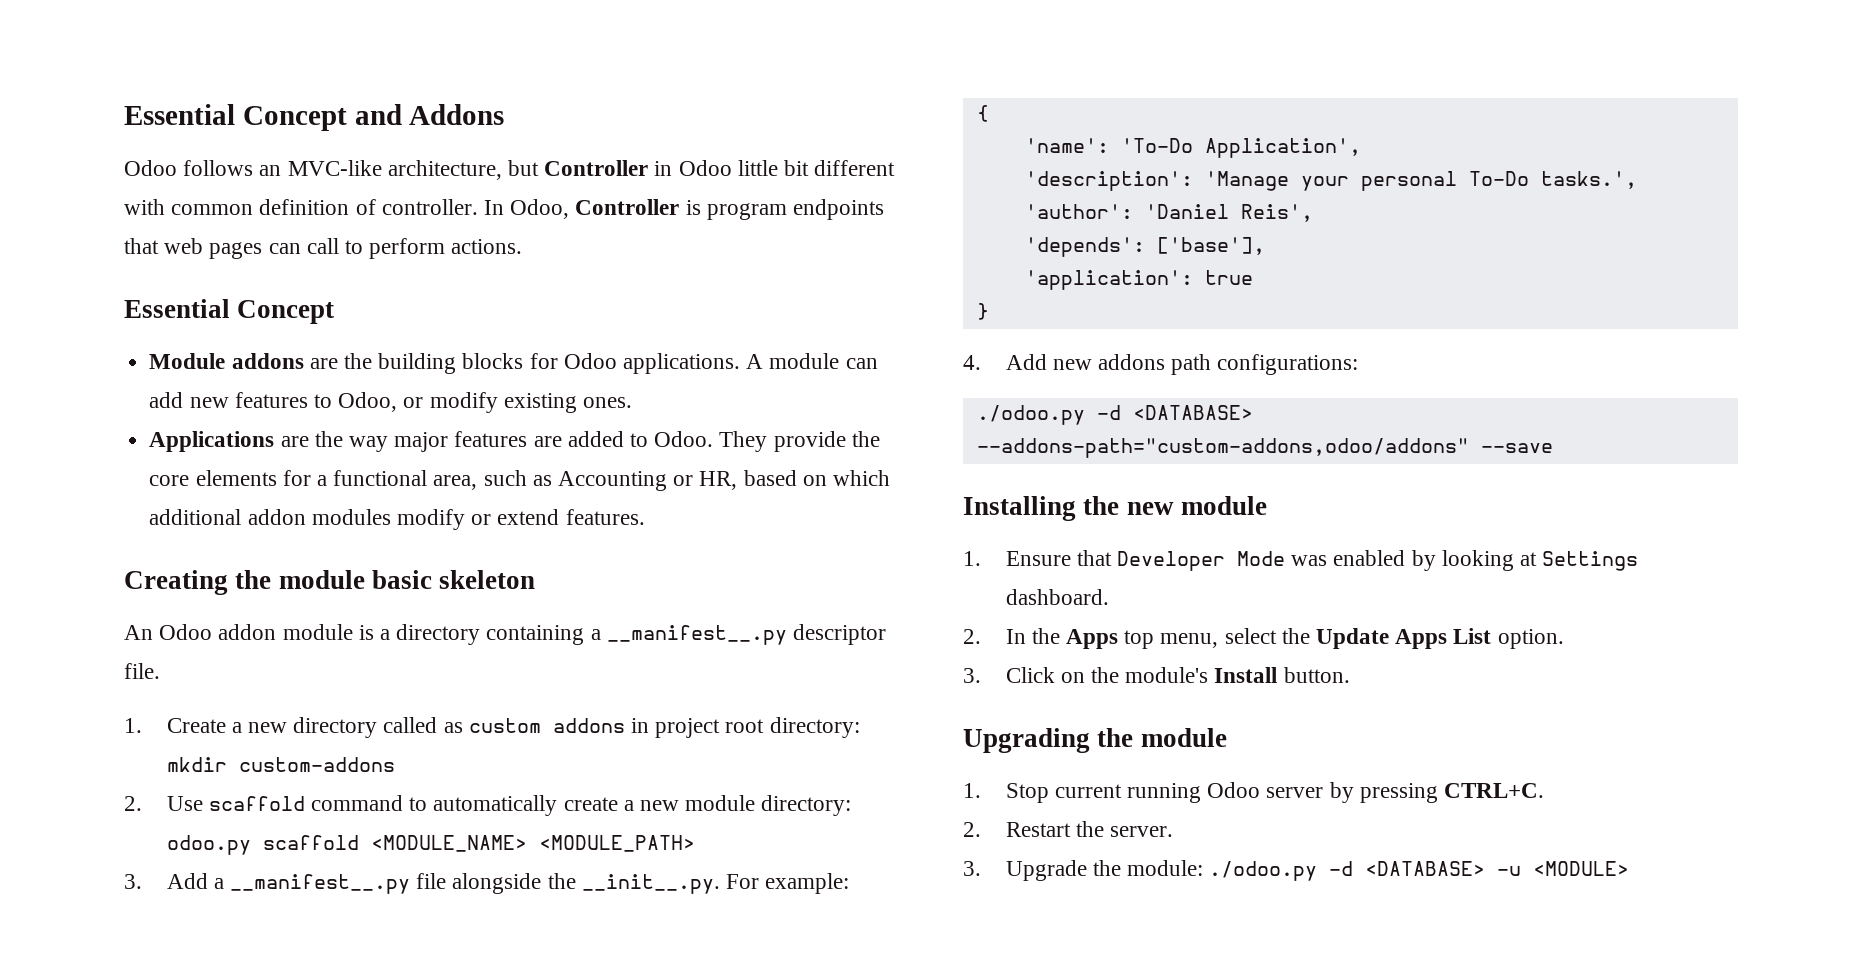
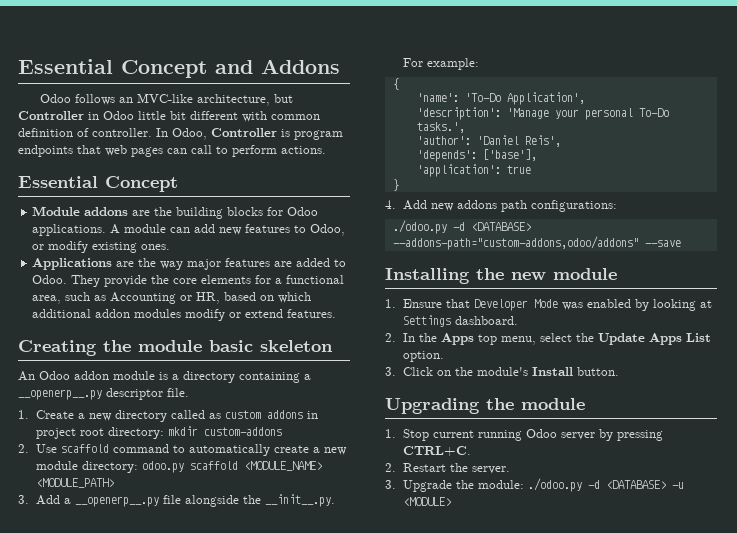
- An Odoo addon module is a directory containing a __manifest__.py descriptor file.
+ An Odoo addon module is a directory containing a __openerp__.py descriptor file.
- 3. Add a __manifest__.py file alongside the __init__.py. For example:
+ 3. Add a __openerp__.py file alongside the __init__.py. For example:

